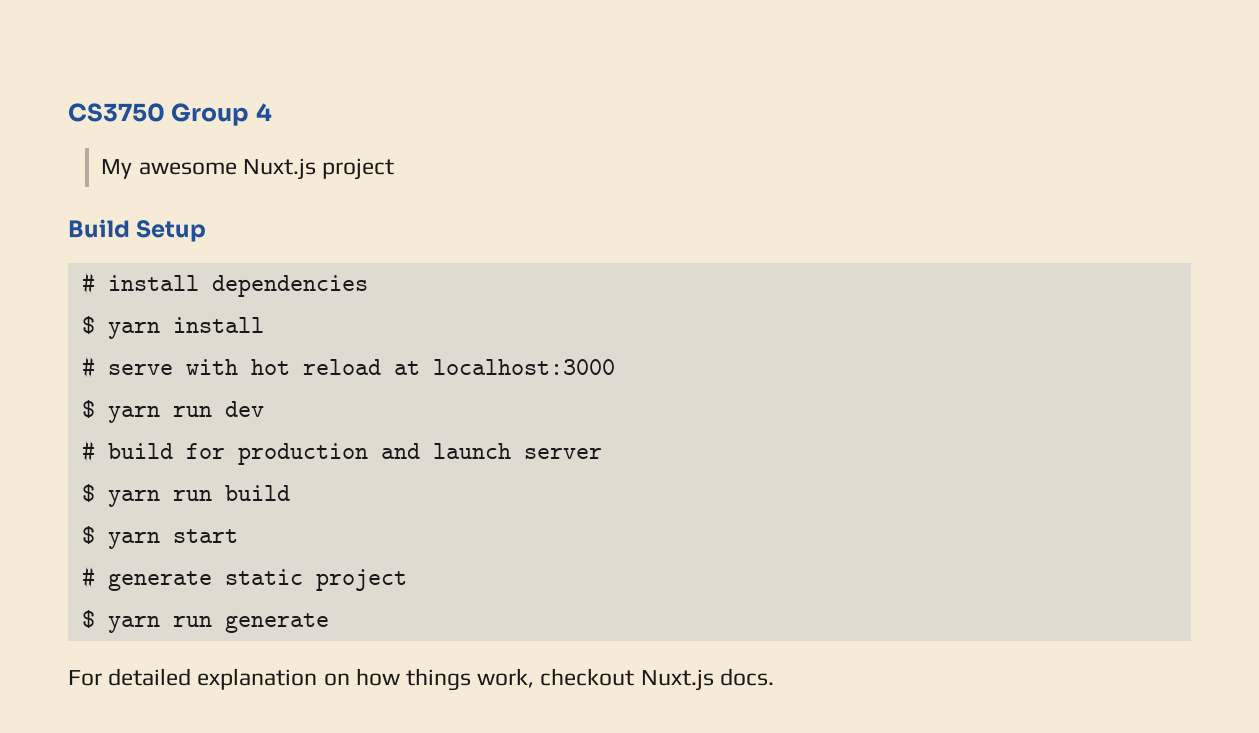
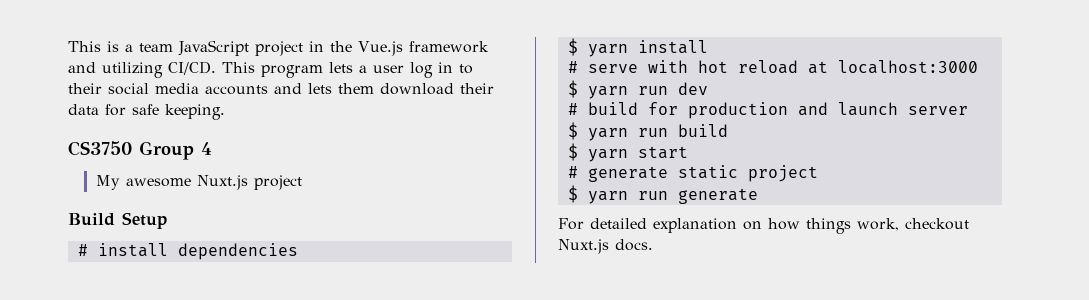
+ This is a team JavaScript project in the Vue.js framework and utilizing CI/CD. This program lets a user log in to their social media accounts and lets them download their data for safe keeping.

